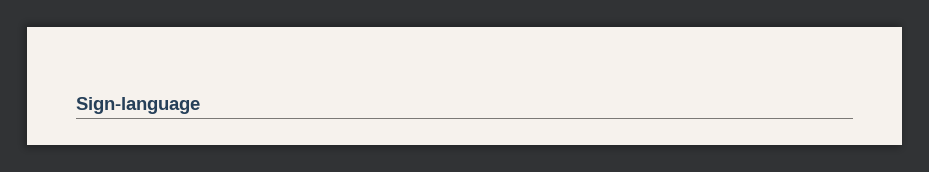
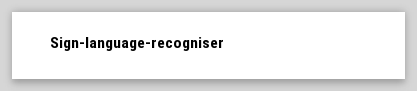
- Sign-language
+ Sign-language-recogniser

